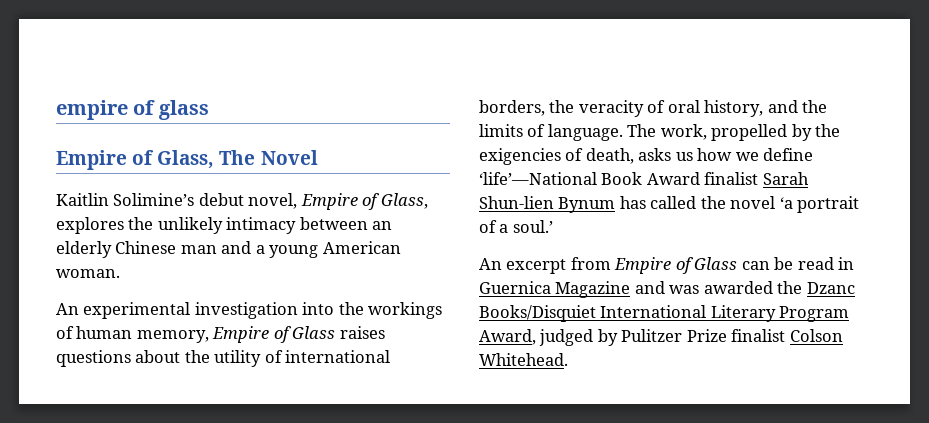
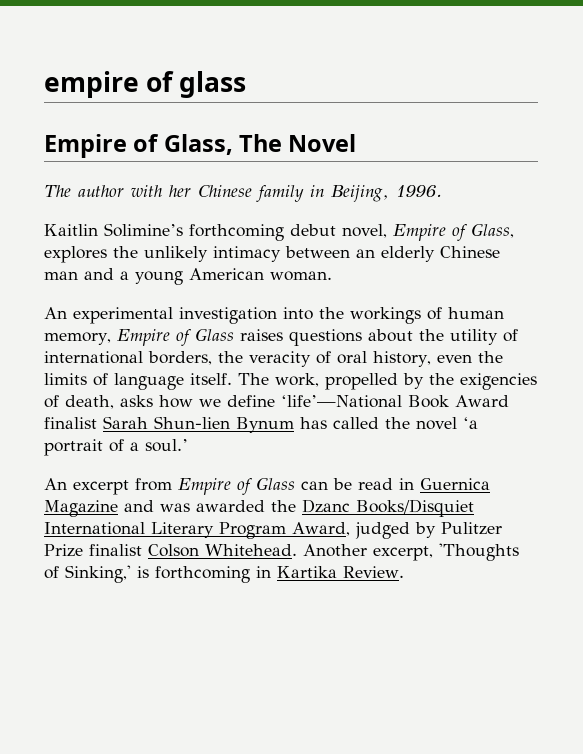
+ The author with her Chinese family in Beijing, 1996.
- Kaitlin Solimine’s debut novel, Empire of Glass, explores the unlikely intimacy between an elderly Chinese man and a young American woman.
+ Kaitlin Solimine’s forthcoming debut novel, Empire of Glass, explores the unlikely intimacy between an elderly Chinese man and a young American woman.
- An experimental investigation into the workings of human memory, Empire of Glass raises questions about the utility of international borders, the veracity of oral history, and the limits of language.
+ An experimental investigation into the workings of human memory, Empire of Glass raises questions about the utility of international borders, the veracity of oral history, even the limits of language itself.
- The work, propelled by the exigencies of death, asks us how we define ‘life’—National Book Award finalist Sarah Shun-lien Bynum has called the novel ‘a portrait of a soul.’
+ The work, propelled by the exigencies of death, asks how we define ‘life’—National Book Award finalist Sarah Shun-lien Bynum has called the novel ‘a portrait of a soul.’
+ Another excerpt, 'Thoughts of Sinking,' is forthcoming in Kartika Review.

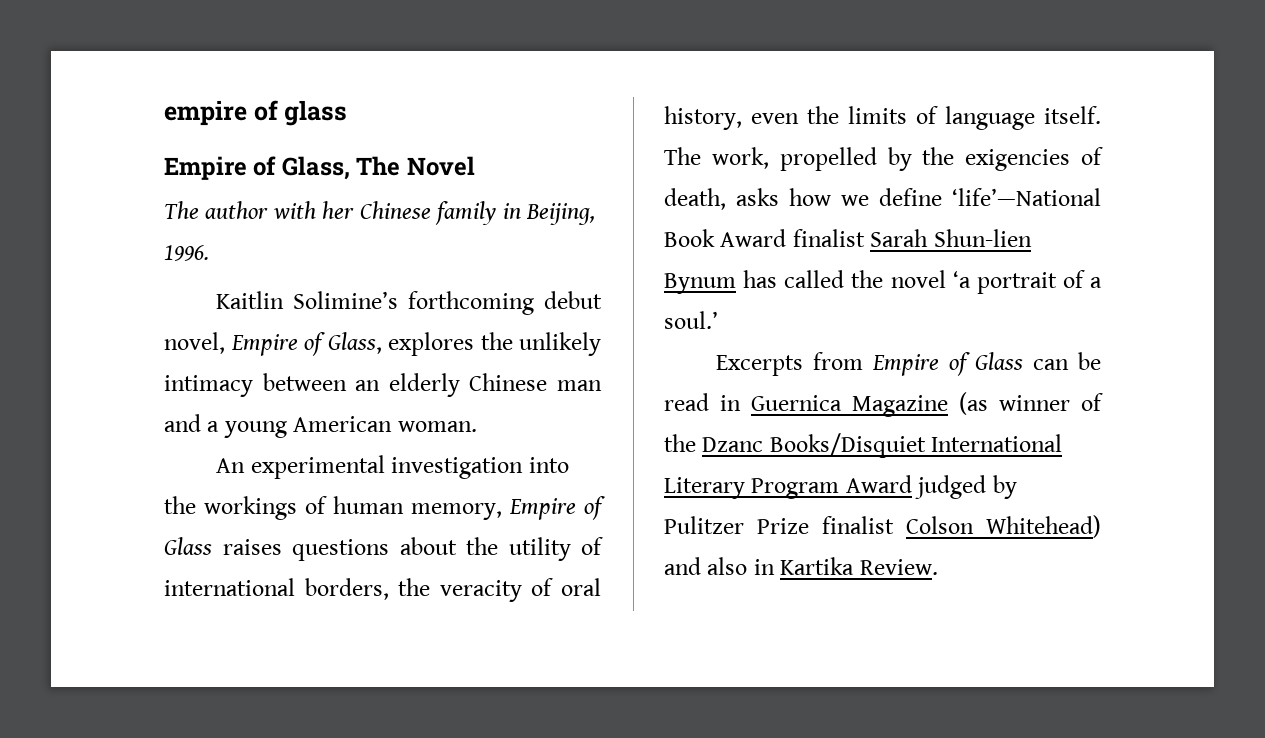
- An excerpt from Empire of Glass can be read in Guernica Magazine and was awarded the Dzanc Books/Disquiet International Literary Program Award, judged by Pulitzer Prize finalist Colson Whitehead. Another excerpt, 'Thoughts of Sinking,' is forthcoming in Kartika Review.
+ Excerpts from Empire of Glass can be read in Guernica Magazine (as winner of the Dzanc Books/Disquiet International Literary Program Award judged by Pulitzer Prize finalist Colson Whitehead) and also in Kartika Review.

